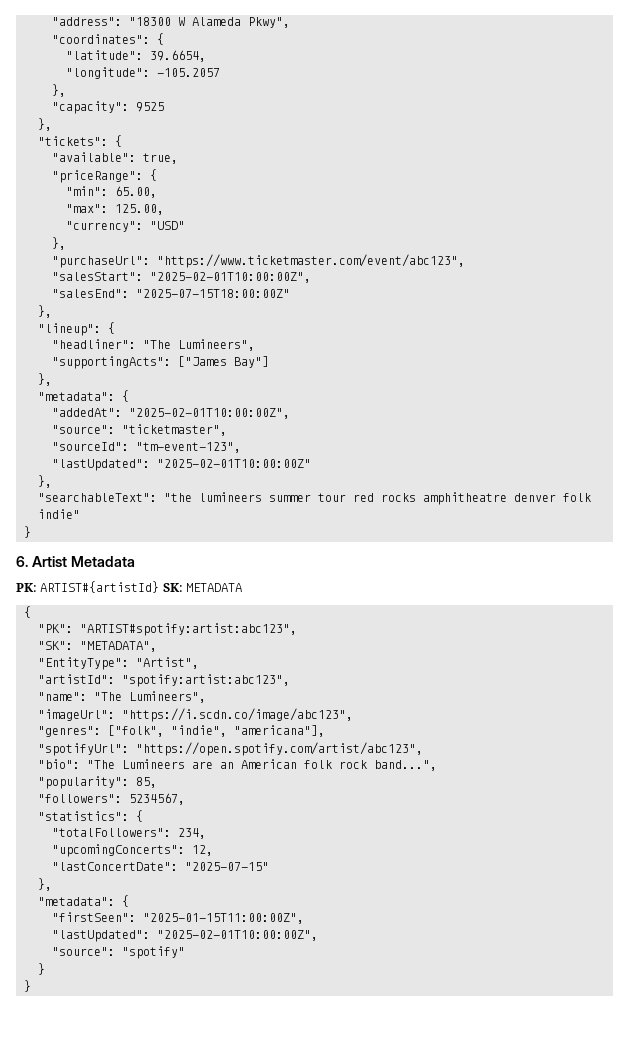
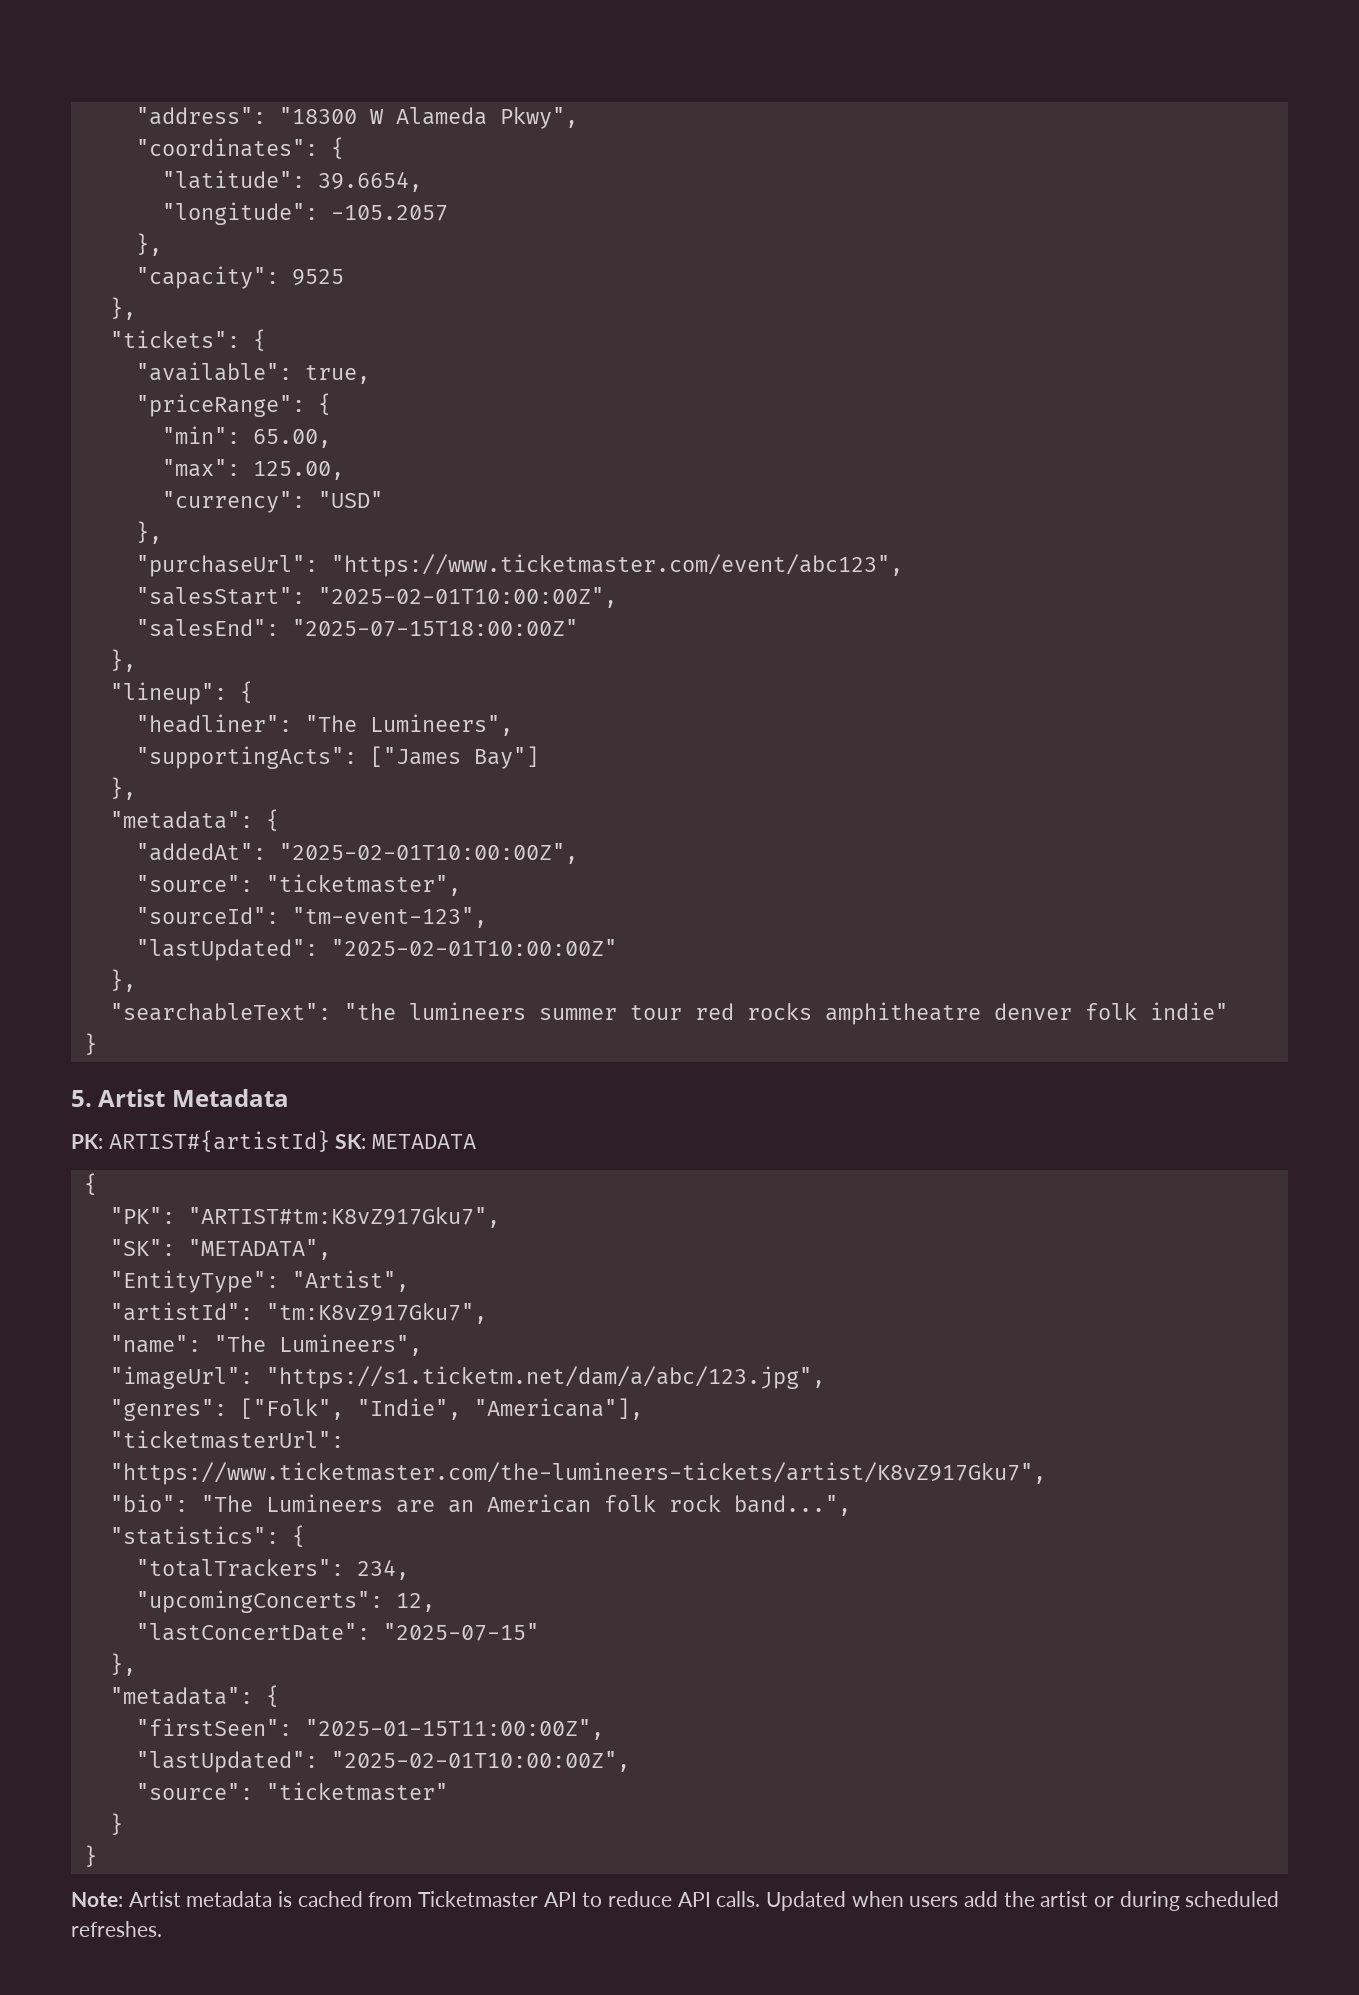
- 6. Artist Metadata
+ 5. Artist Metadata
- "PK": "ARTIST#spotify:artist:abc123",
+ "PK": "ARTIST#tm:K8vZ917Gku7",
- "artistId": "spotify:artist:abc123",
+ "artistId": "tm:K8vZ917Gku7",
- "imageUrl": "https://i.scdn.co/image/abc123",
+ "imageUrl": "https://s1.ticketm.net/dam/a/abc/123.jpg",
- "genres": ["folk", "indie", "americana"],
- "spotifyUrl": "https://open.spotify.com/artist/abc123",
+ "genres": ["Folk", "Indie", "Americana"],
+ "ticketmasterUrl": "https://www.ticketmaster.com/the-lumineers-tickets/artist/K8vZ917Gku7",
- "popularity": 85,
- "followers": 5234567,
- "totalFollowers": 234,
+ "totalTrackers": 234,
- "source": "spotify"
+ "source": "ticketmaster"
+ Note: Artist metadata is cached from Ticketmaster API to reduce API calls. Updated when users add the artist or during scheduled refreshes.

